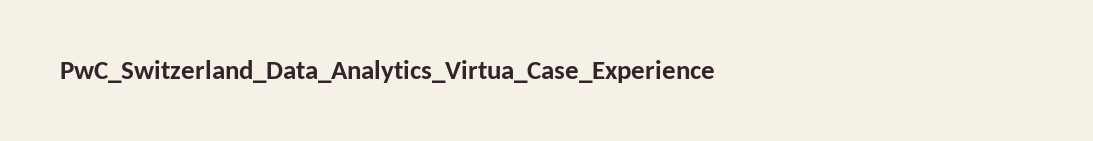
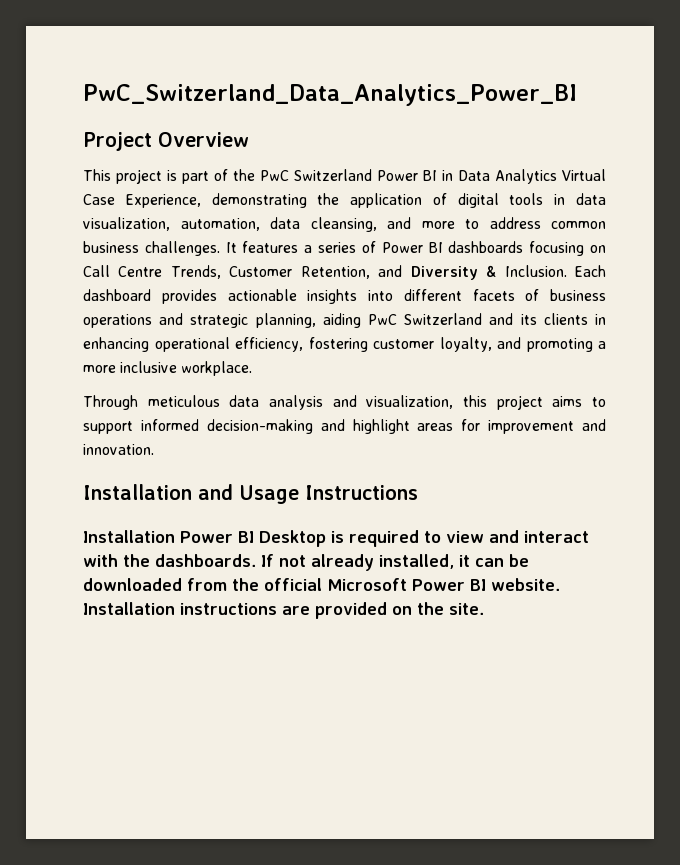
- PwC_Switzerland_Data_Analytics_Virtua_Case_Experience
+ PwC_Switzerland_Data_Analytics_Power_BI
+ Project Overview
+ This project is part of the PwC Switzerland Power BI in Data Analytics Virtual Case Experience, demonstrating the application of digital tools in data visualization, automation, data cleansing, and more to address common business challenges. It features a series of Power BI dashboards focusing on Call Centre Trends, Customer Retention, and Diversity & Inclusion. Each dashboard provides actionable insights into different facets of business operations and strategic planning, aiding PwC Switzerland and its clients in enhancing operational efficiency, fostering customer loyalty, and promoting a more inclusive workplace.
+ Through meticulous data analysis and visualization, this project aims to support informed decision-making and highlight areas for improvement and innovation.
+ Installation and Usage Instructions
+ Installation Power BI Desktop is required to view and interact with the dashboards. If not already installed, it can be downloaded from the official Microsoft Power BI website. Installation instructions are provided on the site.

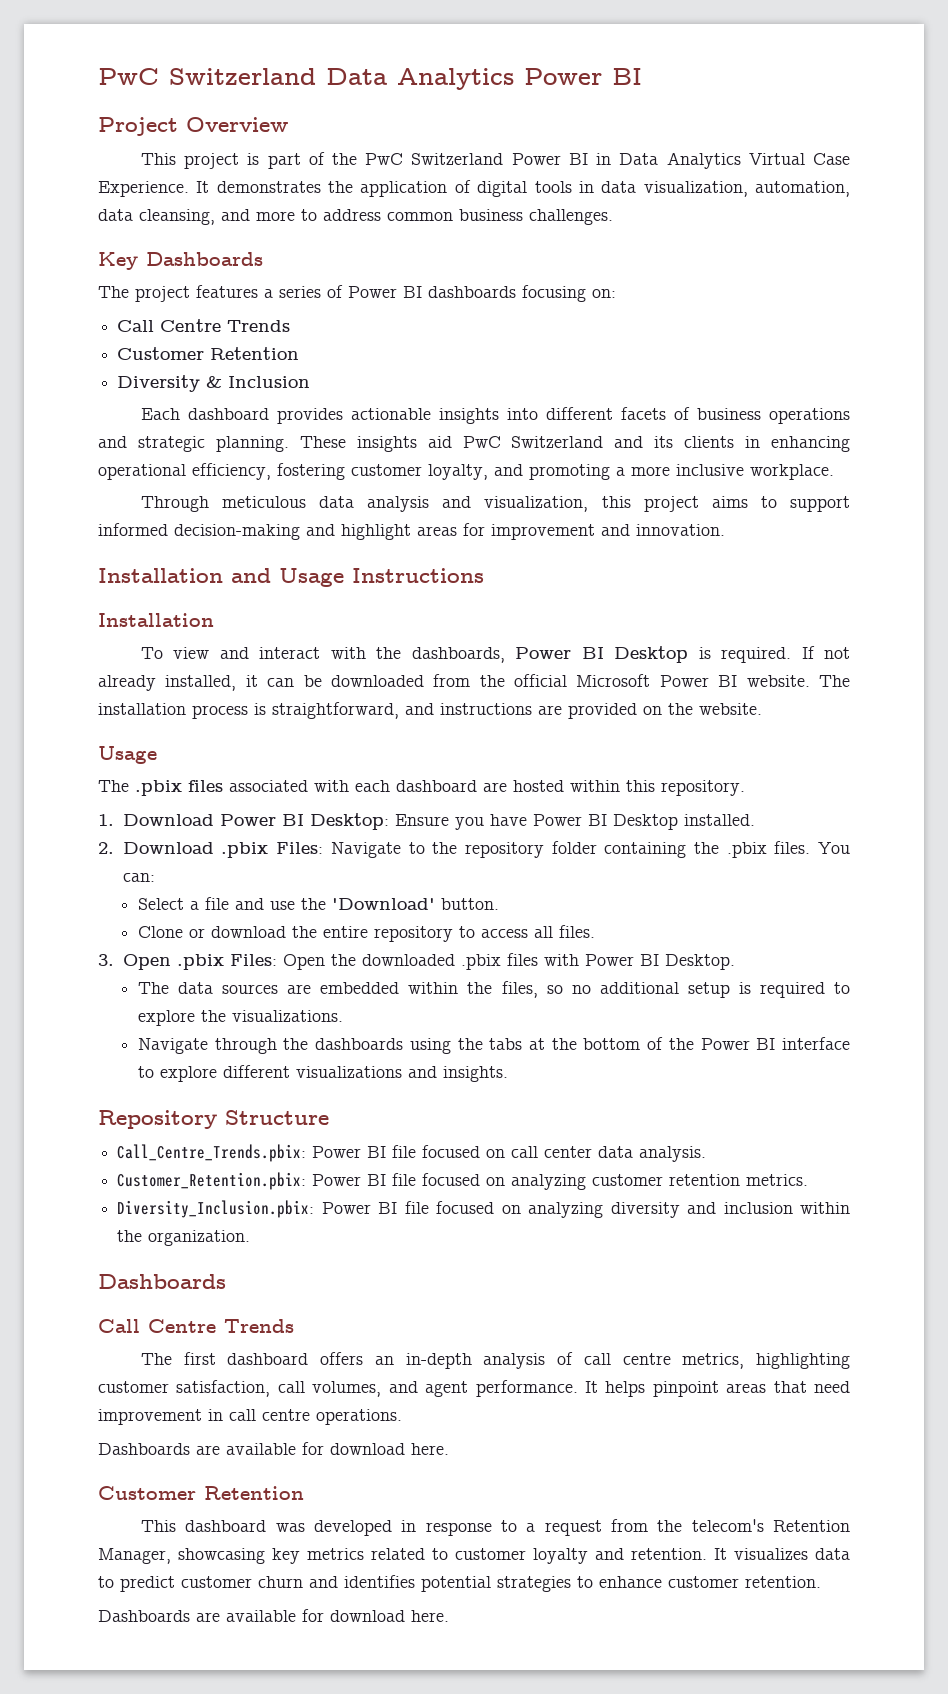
- PwC_Switzerland_Data_Analytics_Power_BI
+ PwC Switzerland Data Analytics Power BI
- This project is part of the PwC Switzerland Power BI in Data Analytics Virtual Case Experience, demonstrating the application of digital tools in data visualization, automation, data cleansing, and more to address common business challenges. It features a series of Power BI dashboards focusing on Call Centre Trends, Customer Retention, and Diversity & Inclusion. Each dashboard provides actionable insights into different facets of business operations and strategic planning, aiding PwC Switzerland and its clients in enhancing operational efficiency, fostering customer loyalty, and promoting a more inclusive workplace.
+ This project is part of the PwC Switzerland Power BI in Data Analytics Virtual Case Experience. It demonstrates the application of digital tools in data visualization, automation, data cleansing, and more to address common business challenges.
+ Key Dashboards
+ The project features a series of Power BI dashboards focusing on:
+ Call Centre Trends
+ Customer Retention
+ Diversity & Inclusion
+ Each dashboard provides actionable insights into different facets of business operations and strategic planning. These insights aid PwC Switzerland and its clients in enhancing operational efficiency, fostering customer loyalty, and promoting a more inclusive workplace.
  Installation and Usage Instructions
- Installation Power BI Desktop is required to view and interact with the dashboards.
+ Installation
+ To view and interact with the dashboards, Power BI Desktop is required.
- Installation instructions are provided on the site.
+ The installation process is straightforward, and instructions are provided on the website.
+ Usage
+ The .pbix files associated with each dashboard are hosted within this repository.
+ 1. Download Power BI Desktop: Ensure you have Power BI Desktop installed.
+ 2. Download .pbix Files: Navigate to the repository folder containing the .pbix files. You can:
+ Select a file and use the 'Download' button.
+ Clone or download the entire repository to access all files.
+ 3. Open .pbix Files: Open the downloaded .pbix files with Power BI Desktop.
+ The data sources are embedded within the files, so no additional setup is required to explore the visualizations.
+ Navigate through the dashboards using the tabs at the bottom of the Power BI interface to explore different visualizations and insights.
+ Repository Structure
+ Call_Centre_Trends.pbix: Power BI file focused on call center data analysis.
+ Customer_Retention.pbix: Power BI file focused on analyzing customer retention metrics.
+ Diversity_Inclusion.pbix: Power BI file focused on analyzing diversity and inclusion within the organization.
+ Dashboards
+ Call Centre Trends
+ The first dashboard offers an in-depth analysis of call centre metrics, highlighting customer satisfaction, call volumes, and agent performance. It helps pinpoint areas that need improvement in call centre operations.
+ Dashboards are available for download here.
+ Customer Retention
+ This dashboard was developed in response to a request from the telecom's Retention Manager, showcasing key metrics related to customer loyalty and retention. It visualizes data to predict customer churn and identifies potential strategies to enhance customer retention.
+ Dashboards are available for download here.

